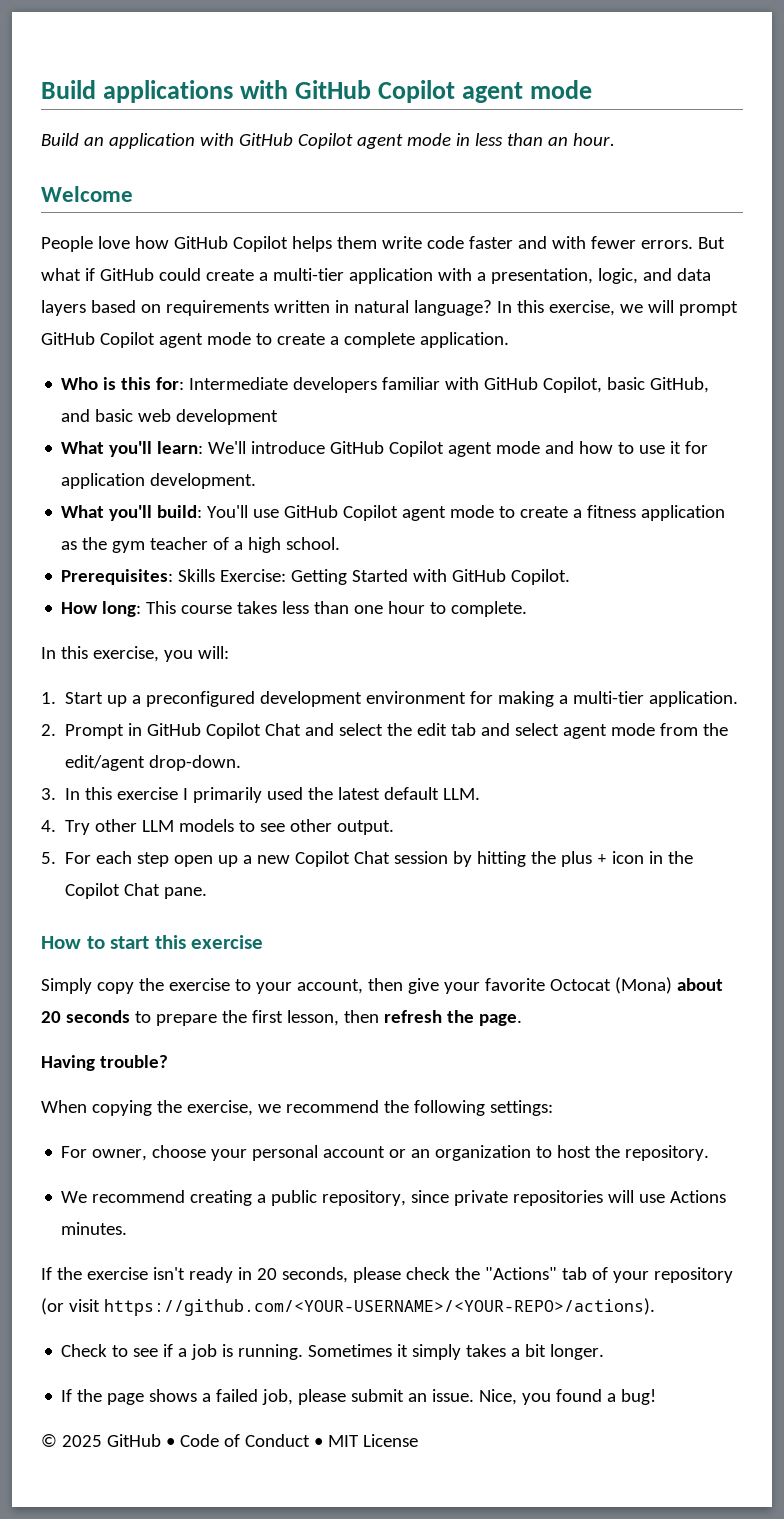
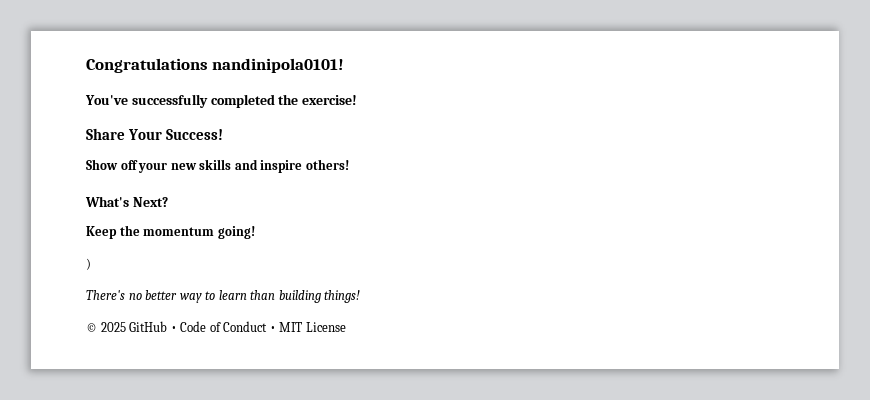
- Build applications with GitHub Copilot agent mode
- Build an application with GitHub Copilot agent mode in less than an hour.
- Welcome
- People love how GitHub Copilot helps them write code faster and with fewer errors. But what if GitHub could create a multi-tier application with a presentation, logic, and data layers based on requirements written in natural language? In this exercise, we will prompt GitHub Copilot agent mode to create a complete application.
- Who is this for: Intermediate developers familiar with GitHub Copilot, basic GitHub, and basic web development
- What you'll learn: We'll introduce GitHub Copilot agent mode and how to use it for application development.
- What you'll build: You'll use GitHub Copilot agent mode to create a fitness application as the gym teacher of a high school.
- Prerequisites: Skills Exercise: Getting Started with GitHub Copilot.
- How long: This course takes less than one hour to complete.
- In this exercise, you will:
- 1. Start up a preconfigured development environment for making a multi-tier application.
- 2. Prompt in GitHub Copilot Chat and select the edit tab and select agent mode from the edit/agent drop-down.
- 3. In this exercise I primarily used the latest default LLM.
- 4. Try other LLM models to see other output.
- 5. For each step open up a new Copilot Chat session by hitting the plus + icon in the Copilot Chat pane.
- How to start this exercise
- Simply copy the exercise to your account, then give your favorite Octocat (Mona) about 20 seconds to prepare the first lesson, then refresh the page.
- Having trouble?
- When copying the exercise, we recommend the following settings:
- For owner, choose your personal account or an organization to host the repository.
- We recommend creating a public repository, since private repositories will use Actions minutes.
- If the exercise isn't ready in 20 seconds, please check the "Actions" tab of your repository (or visit https://github.com/<YOUR-USERNAME>/<YOUR-REPO>/actions).
- Check to see if a job is running. Sometimes it simply takes a bit longer.
- If the page shows a failed job, please submit an issue. Nice, you found a bug!
+ Congratulations nandinipola0101!
+ You've successfully completed the exercise!
+ Share Your Success!
+ Show off your new skills and inspire others!
+ What's Next?
+ Keep the momentum going!
+ )
+ There's no better way to learn than building things!

